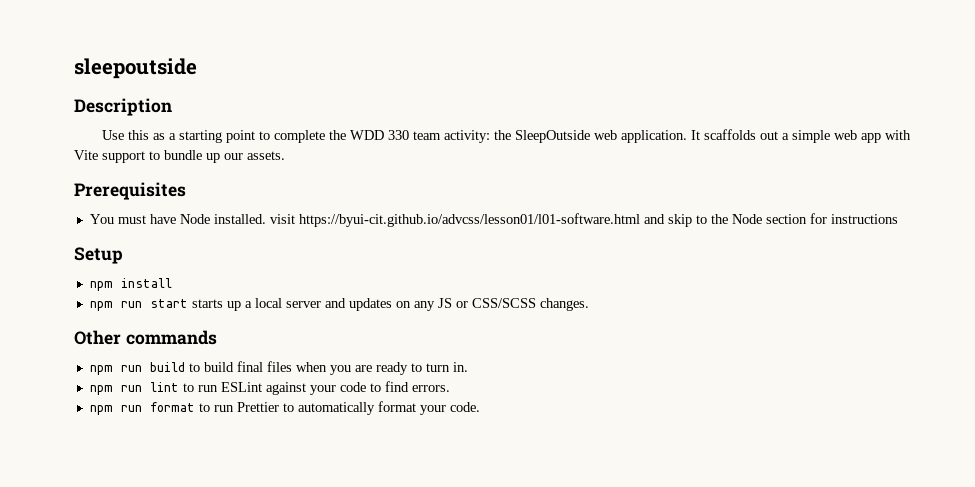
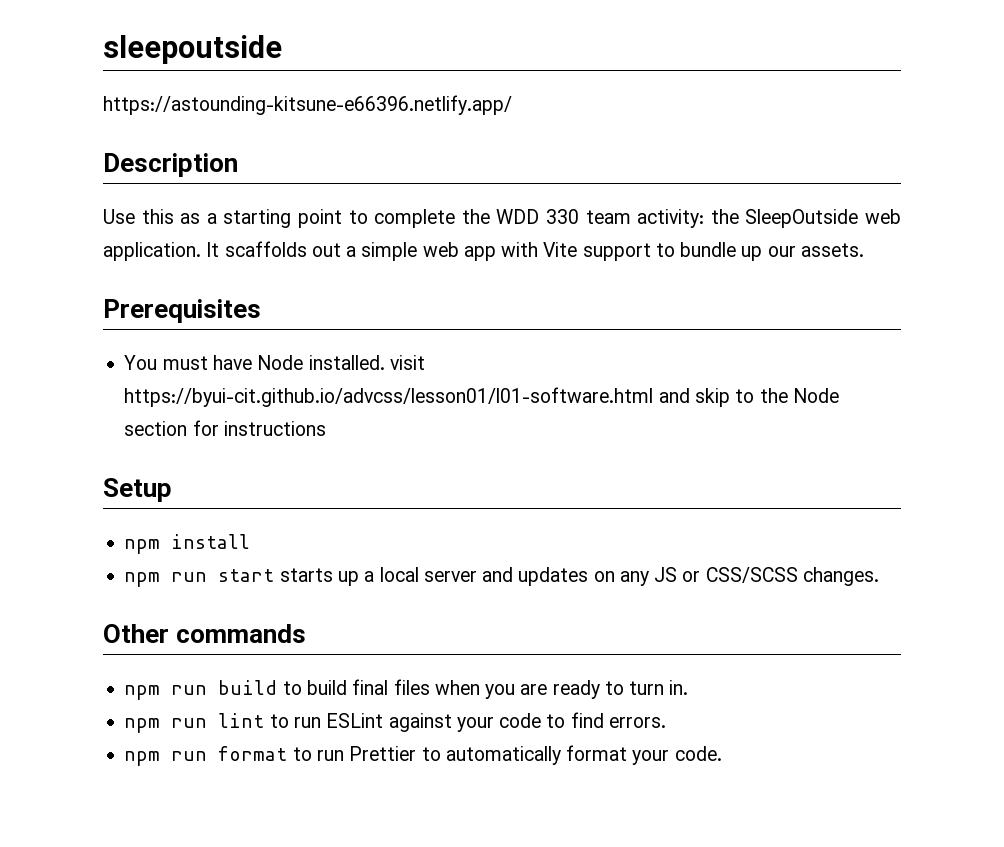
+ https://astounding-kitsune-e66396.netlify.app/

